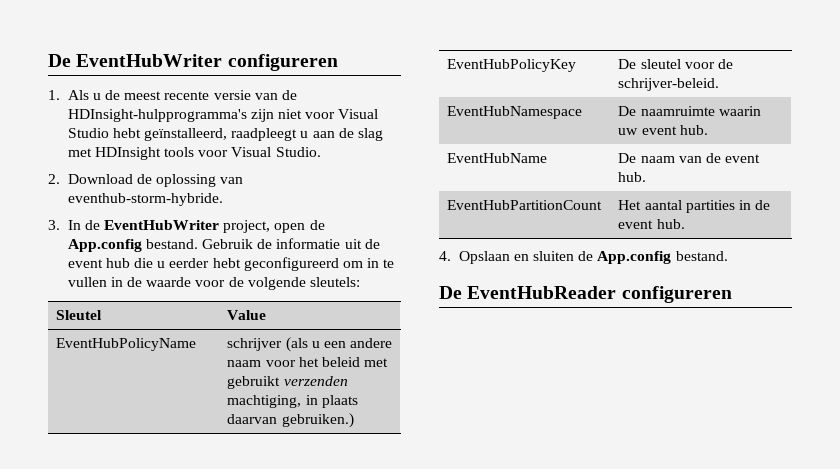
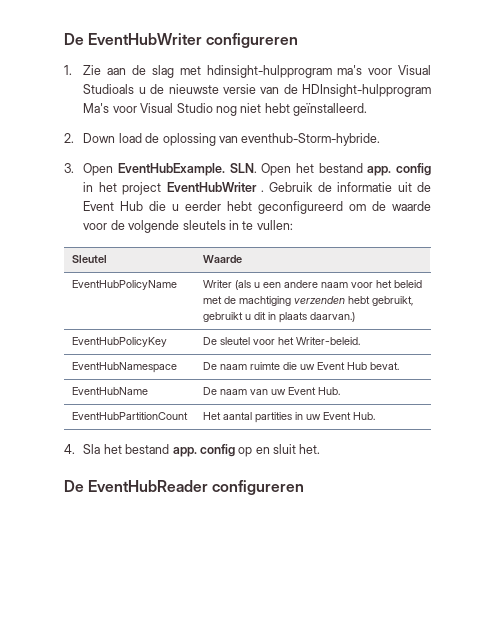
- 1. Als u de meest recente versie van de HDInsight-hulpprogramma's zijn niet voor Visual Studio hebt geïnstalleerd, raadpleegt u aan de slag met HDInsight tools voor Visual Studio.
+ 1. Zie aan de slag met hdinsight-hulpprogram ma's voor Visual Studioals u de nieuwste versie van de HDInsight-hulpprogram Ma's voor Visual Studio nog niet hebt geïnstalleerd.
- 2. Download de oplossing van eventhub-storm-hybride.
+ 2. Down load de oplossing van eventhub-Storm-hybride.
- 3. In de EventHubWriter project, open de App.config bestand.
+ 3. Open EventHubExample. SLN. Open het bestand app. config in het project EventHubWriter .
- Gebruik de informatie uit de event hub die u eerder hebt geconfigureerd om in te vullen in de waarde voor de volgende sleutels:
+ Gebruik de informatie uit de Event Hub die u eerder hebt geconfigureerd om de waarde voor de volgende sleutels in te vullen:
- Sleutel | Value
+ Sleutel | Waarde
- EventHubPolicyName | schrijver (als u een andere naam voor het beleid met gebruikt verzenden machtiging, in plaats daarvan gebruiken.)
+ EventHubPolicyName | Writer (als u een andere naam voor het beleid met de machtiging verzenden hebt gebruikt, gebruikt u dit in plaats daarvan.)
- EventHubPolicyKey | De sleutel voor de schrijver-beleid.
+ EventHubPolicyKey | De sleutel voor het Writer-beleid.
- EventHubNamespace | De naamruimte waarin uw event hub.
+ EventHubNamespace | De naam ruimte die uw Event Hub bevat.
- EventHubName | De naam van de event hub.
+ EventHubName | De naam van uw Event Hub.
- EventHubPartitionCount | Het aantal partities in de event hub.
- 4. Opslaan en sluiten de App.config bestand.
+ EventHubPartitionCount | Het aantal partities in uw Event Hub.
+ 4. Sla het bestand app. config op en sluit het.

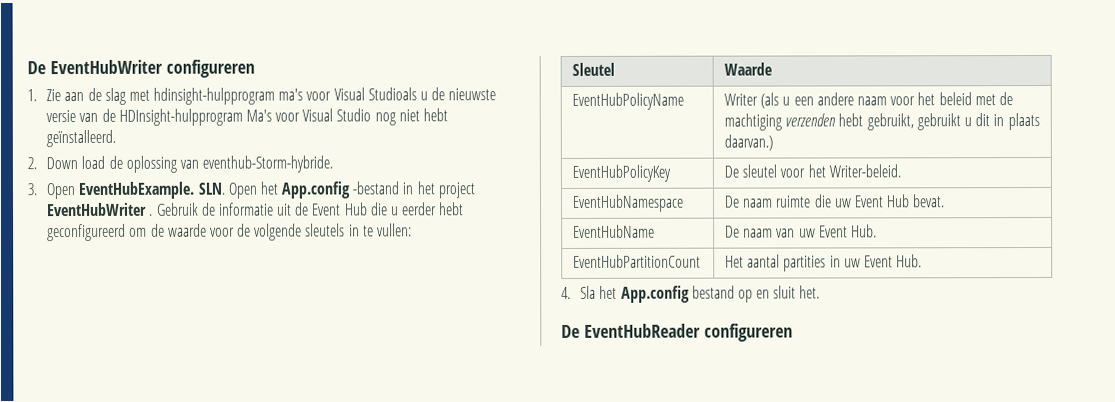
- SLN. Open het bestand app. config in het project EventHubWriter .
+ SLN. Open het App.config -bestand in het project EventHubWriter .
- 4. Sla het bestand app. config op en sluit het.
+ 4. Sla het App.config bestand op en sluit het.

